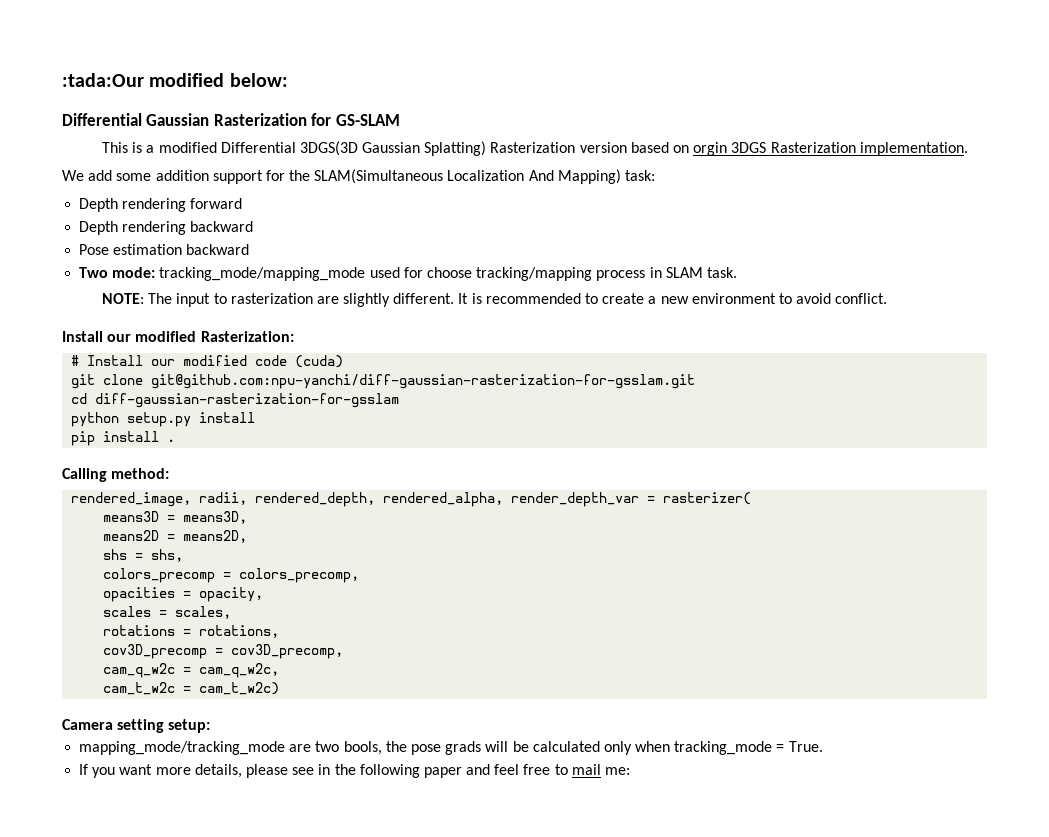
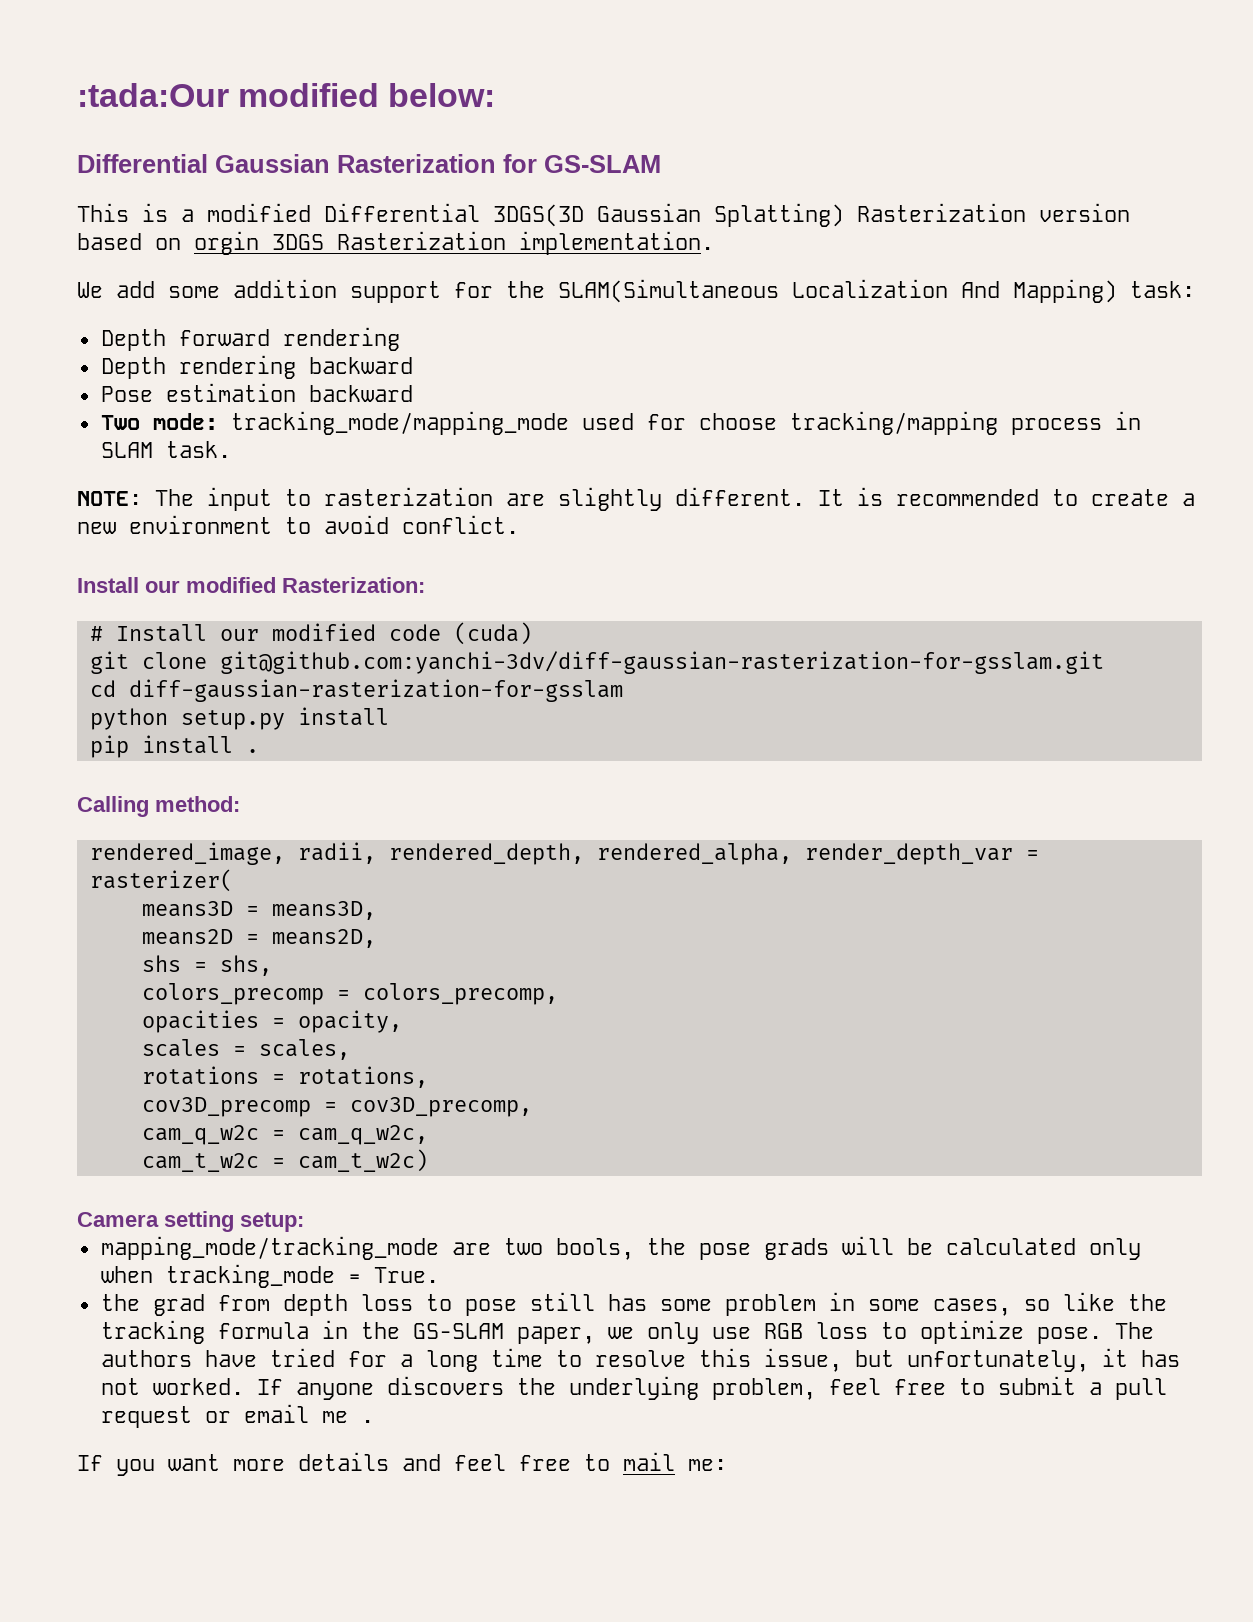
- Depth rendering forward
+ Depth forward rendering
- git clone git@github.com:npu-yanchi/diff-gaussian-rasterization-for-gsslam.git
+ git clone git@github.com:yanchi-3dv/diff-gaussian-rasterization-for-gsslam.git
- If you want more details, please see in the following paper and feel free to mail me:
+ the grad from depth loss to pose still has some problem in some cases, so like the tracking formula in the GS-SLAM paper, we only use RGB loss to optimize pose. The authors have tried for a long time to resolve this issue, but unfortunately, it has not worked. If anyone discovers the underlying problem, feel free to submit a pull request or email me .
+ If you want more details and feel free to mail me:

